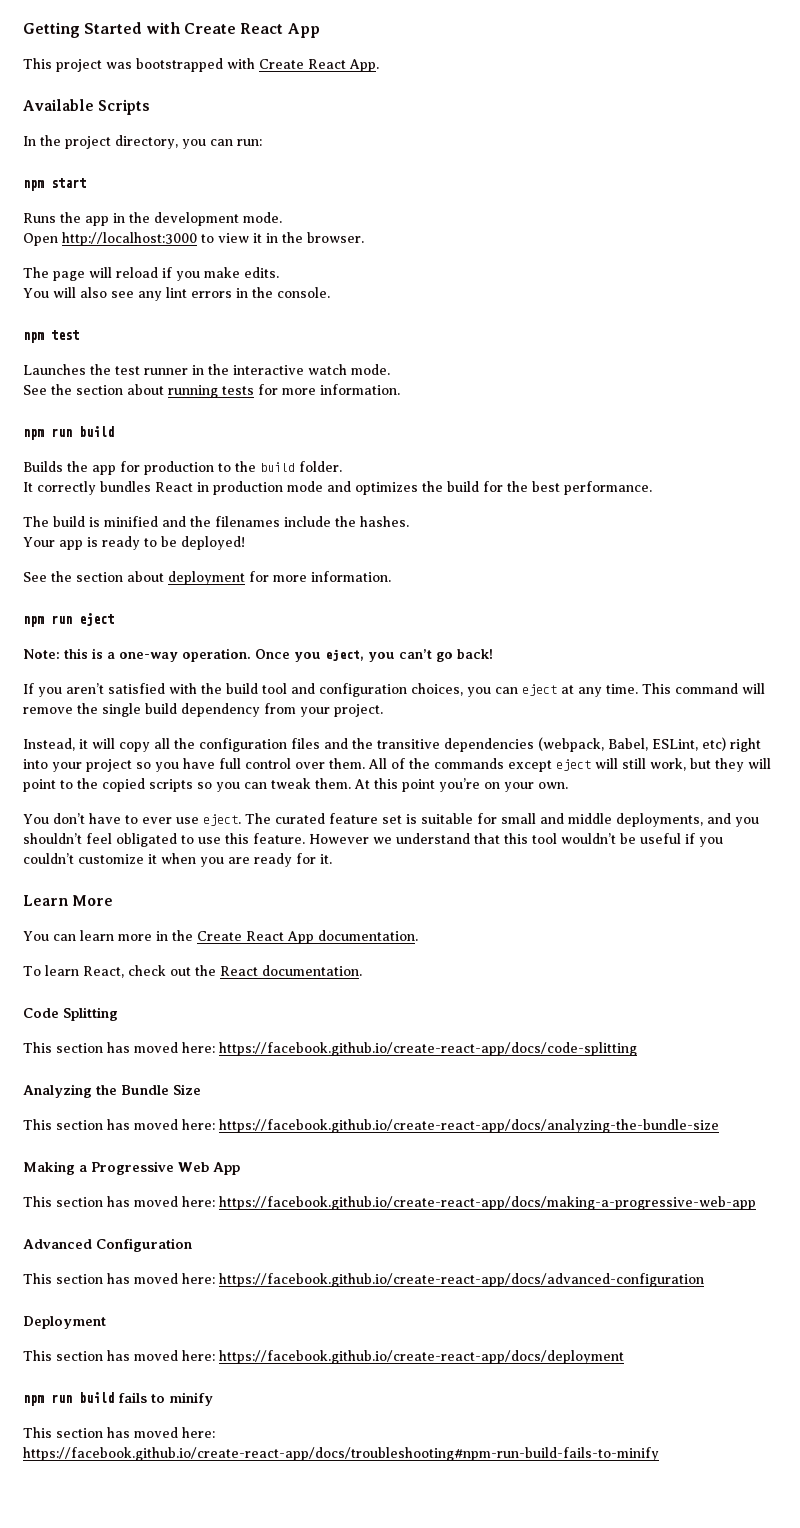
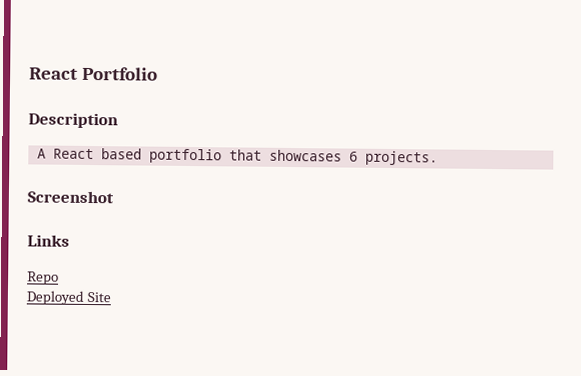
- Getting Started with Create React App
- This project was bootstrapped with Create React App.
- Available Scripts
- In the project directory, you can run:
- npm start
- Runs the app in the development mode.
- Open http://localhost:3000 to view it in the browser.
- The page will reload if you make edits.
- You will also see any lint errors in the console.
- npm test
- Launches the test runner in the interactive watch mode.
- See the section about running tests for more information.
- npm run build
- Builds the app for production to the build folder.
- It correctly bundles React in production mode and optimizes the build for the best performance.
- The build is minified and the filenames include the hashes.
- Your app is ready to be deployed!
- See the section about deployment for more information.
- npm run eject
- Note: this is a one-way operation. Once you eject, you can’t go back!
- If you aren’t satisfied with the build tool and configuration choices, you can eject at any time. This command will remove the single build dependency from your project.
- Instead, it will copy all the configuration files and the transitive dependencies (webpack, Babel, ESLint, etc) right into your project so you have full control over them. All of the commands except eject will still work, but they will point to the copied scripts so you can tweak them. At this point you’re on your own.
- You don’t have to ever use eject. The curated feature set is suitable for small and middle deployments, and you shouldn’t feel obligated to use this feature. However we understand that this tool wouldn’t be useful if you couldn’t customize it when you are ready for it.
- Learn More
- You can learn more in the Create React App documentation.
- To learn React, check out the React documentation.
- Code Splitting
- This section has moved here: https://facebook.github.io/create-react-app/docs/code-splitting
- Analyzing the Bundle Size
- This section has moved here: https://facebook.github.io/create-react-app/docs/analyzing-the-bundle-size
- Making a Progressive Web App
- This section has moved here: https://facebook.github.io/create-react-app/docs/making-a-progressive-web-app
- Advanced Configuration
- This section has moved here: https://facebook.github.io/create-react-app/docs/advanced-configuration
- Deployment
- This section has moved here: https://facebook.github.io/create-react-app/docs/deployment
- npm run build fails to minify
- This section has moved here: https://facebook.github.io/create-react-app/docs/troubleshooting#npm-run-build-fails-to-minify
+ React Portfolio
+ Description
+ A React based portfolio that showcases 6 projects.
+ Screenshot
+ Links
+ Repo
+ Deployed Site

